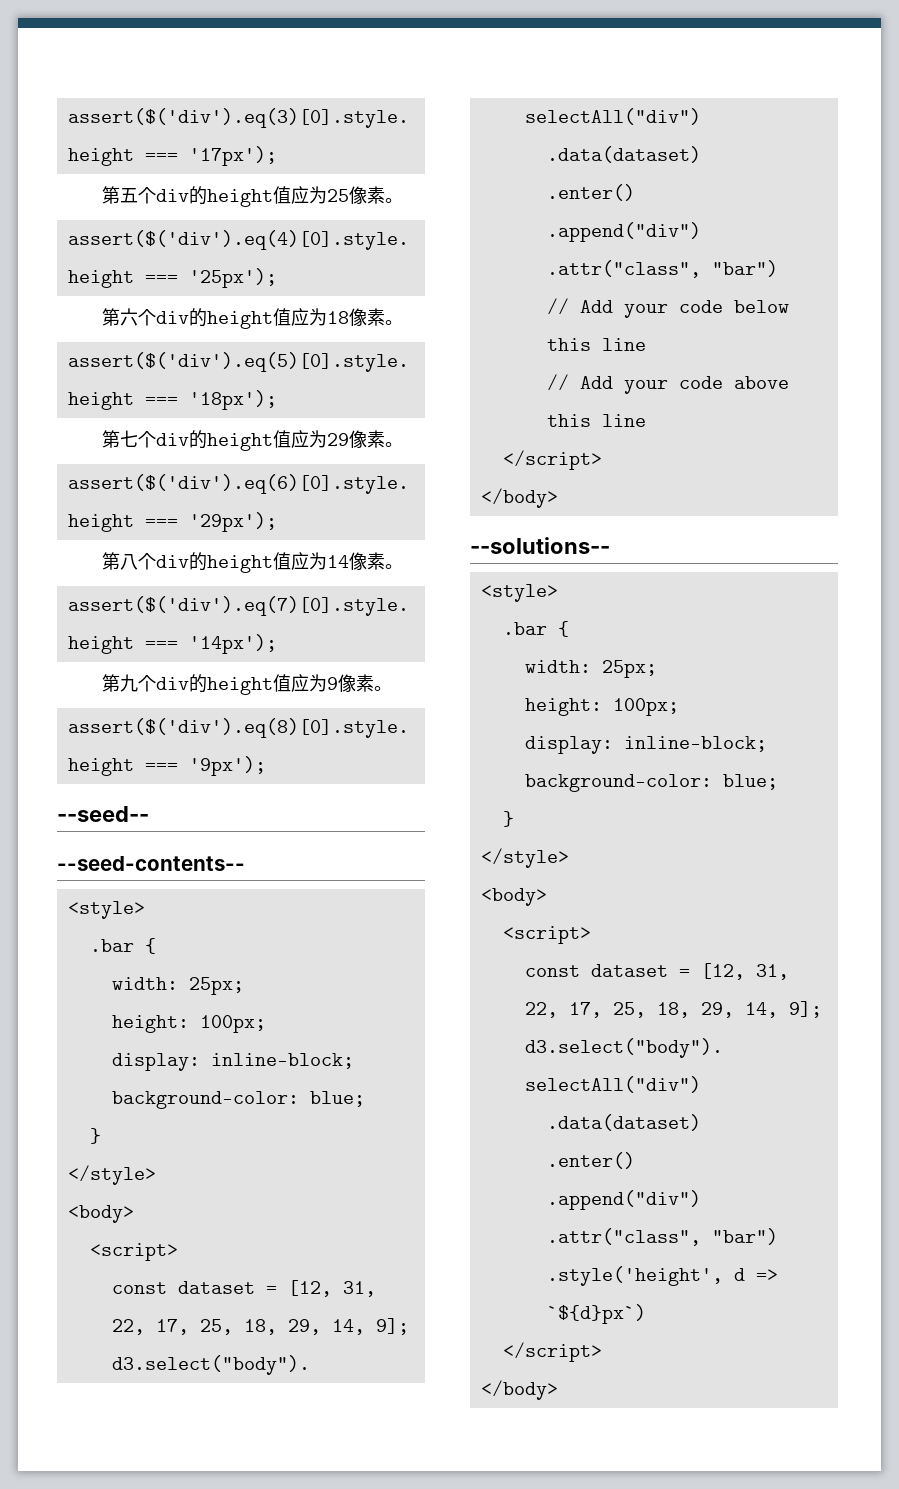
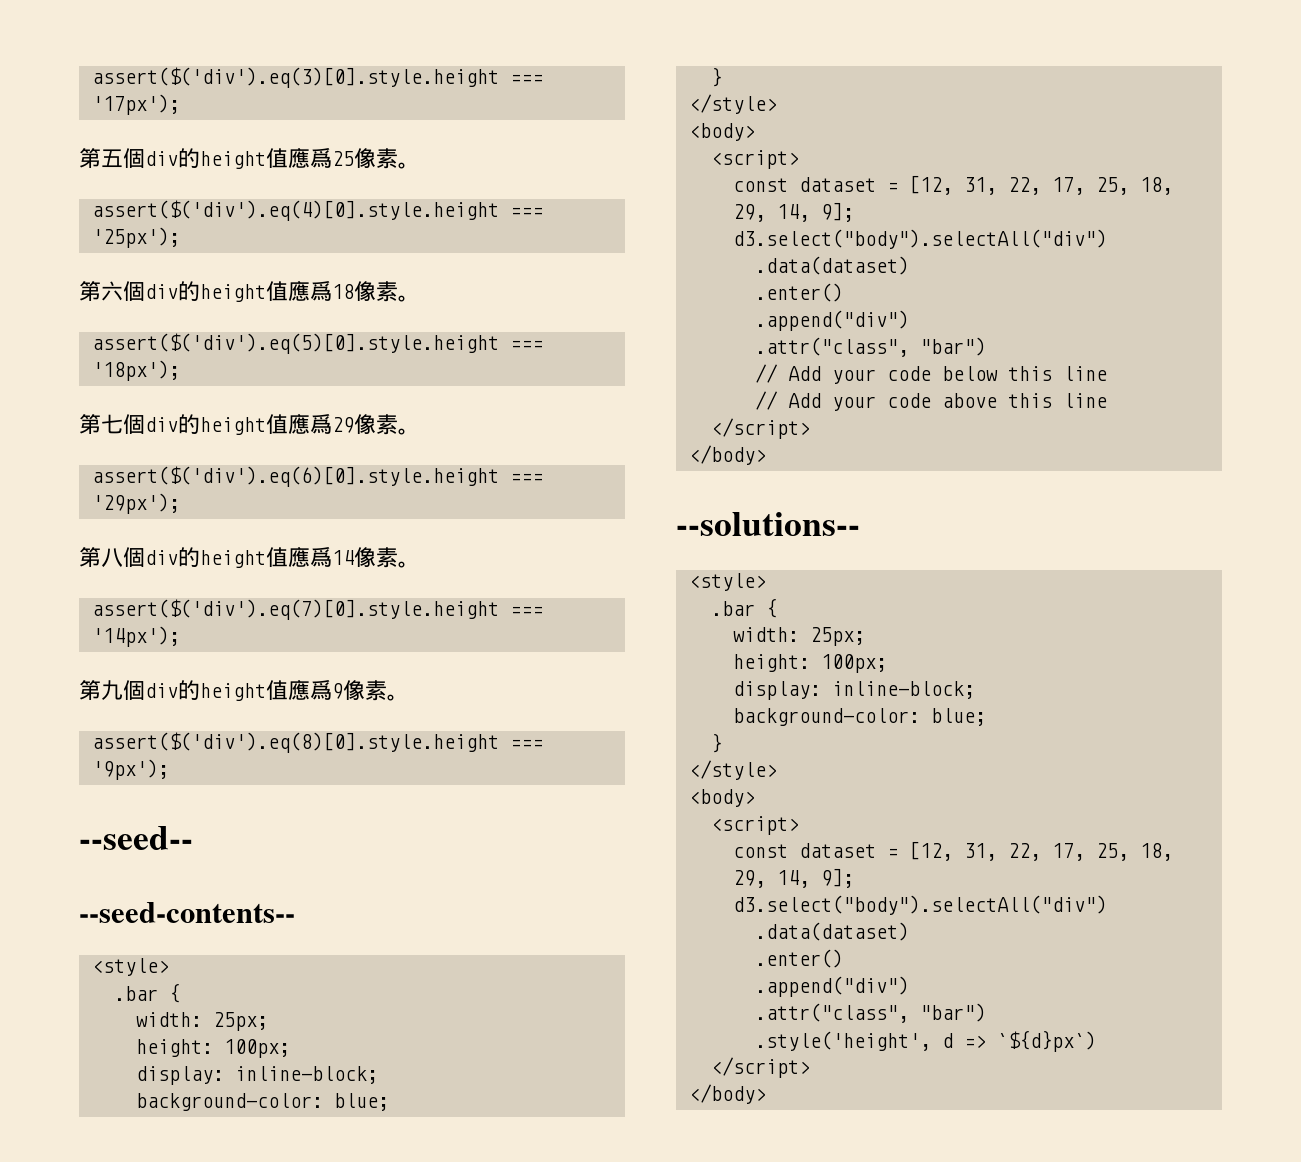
- 第五个div的height值应为25像素。
+ 第五個div的height值應爲25像素。
- 第六个div的height值应为18像素。
+ 第六個div的height值應爲18像素。
- 第七个div的height值应为29像素。
+ 第七個div的height值應爲29像素。
- 第八个div的height值应为14像素。
+ 第八個div的height值應爲14像素。
- 第九个div的height值应为9像素。
+ 第九個div的height值應爲9像素。

